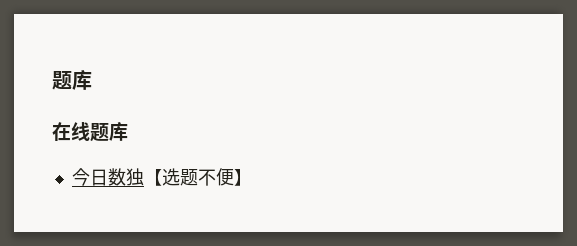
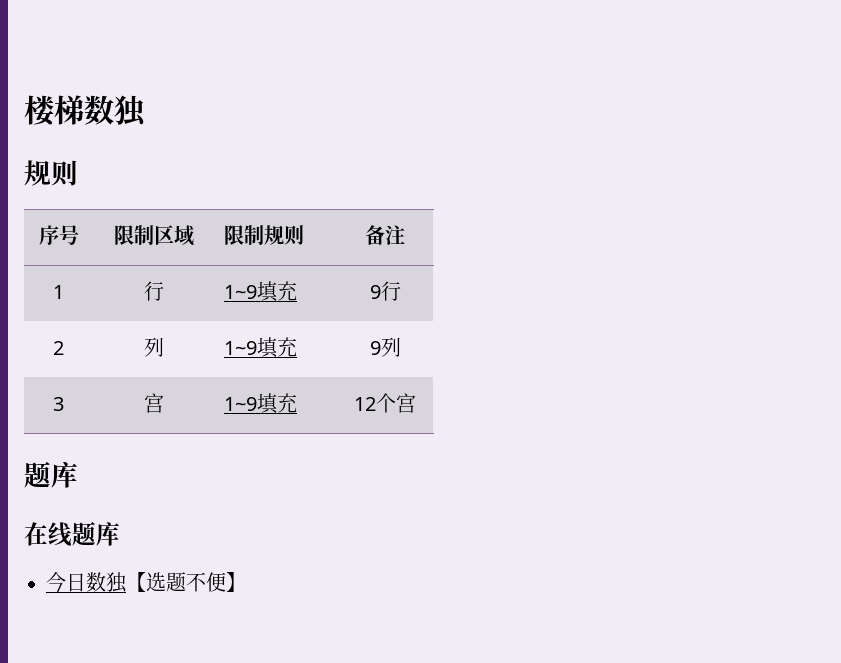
+ 楼梯数独
+ 规则
+ 序号 | 限制区域 | 限制规则 | 备注
+ 1 | 行 | 1~9填充 | 9行
+ 2 | 列 | 1~9填充 | 9列
+ 3 | 宫 | 1~9填充 | 12个宫

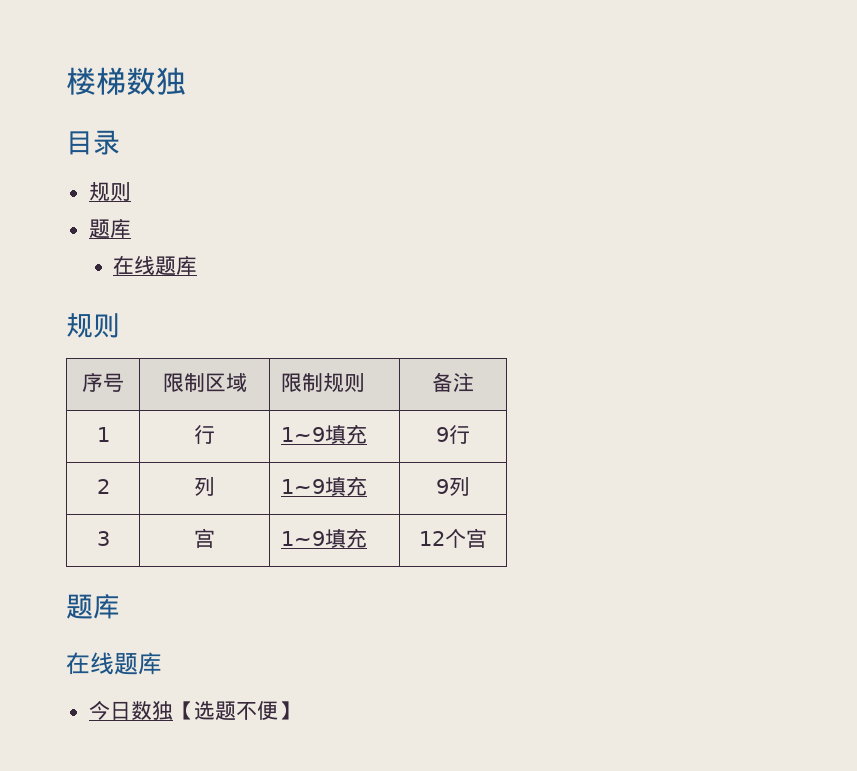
+ 目录
+ 规则
+ 题库
+ 在线题库

